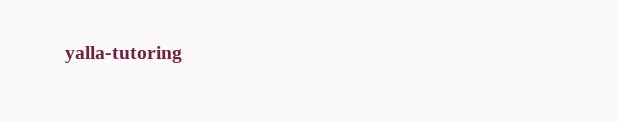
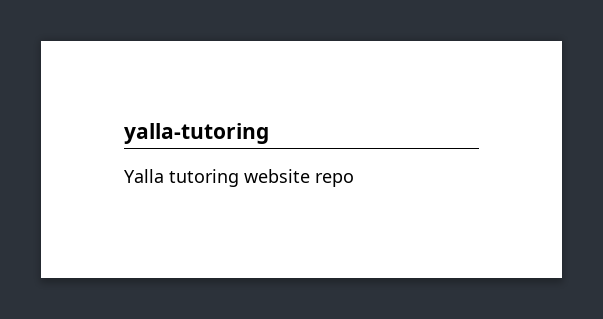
+ Yalla tutoring website repo

